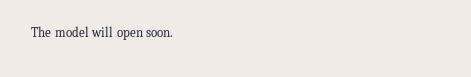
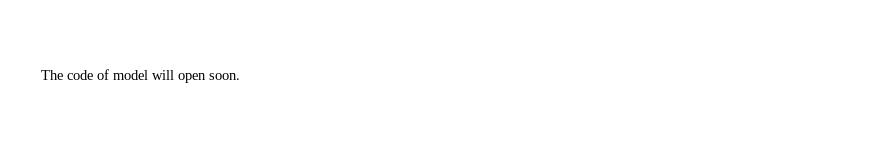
- The model will open soon.
+ The code of model will open soon.

